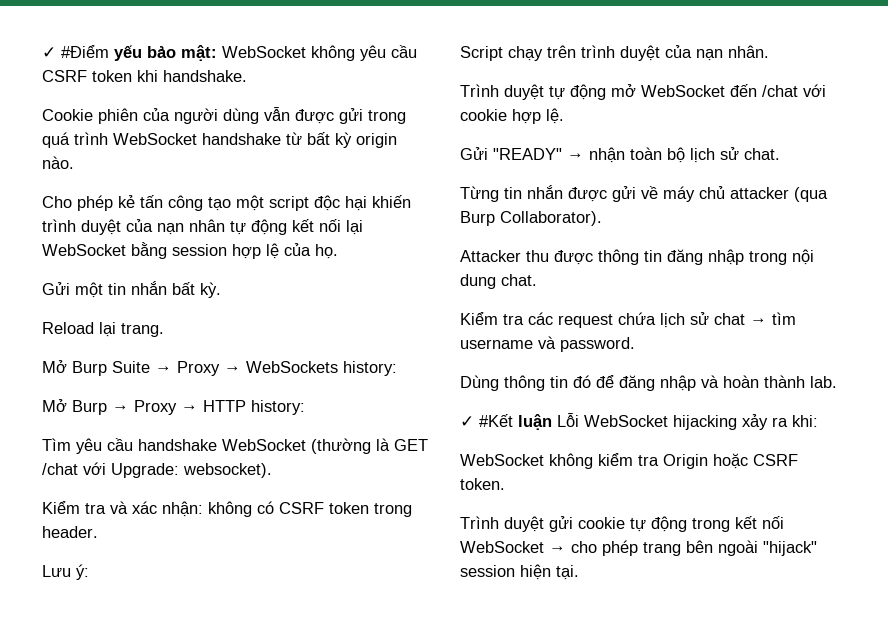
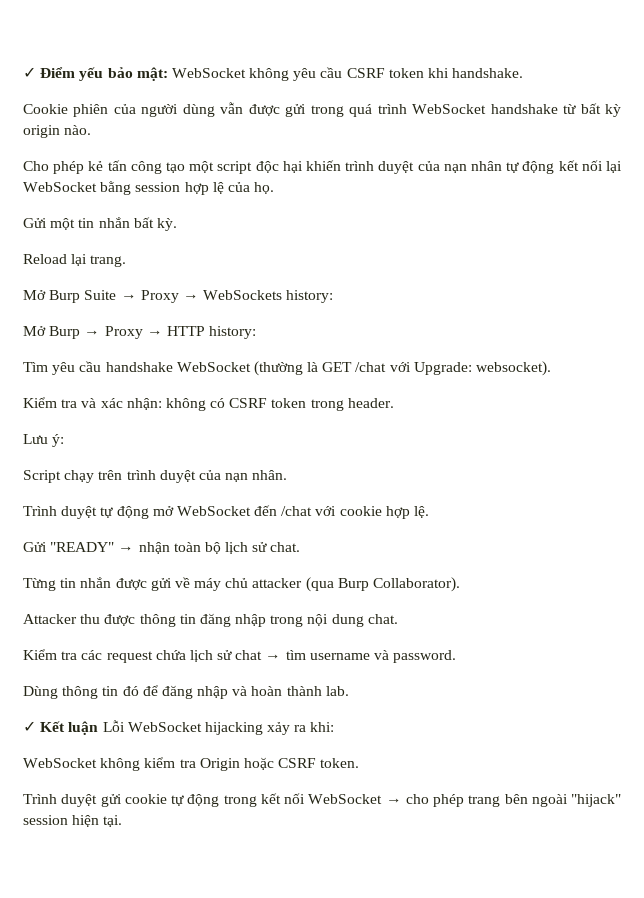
- ✓ #Điểm yếu bảo mật: WebSocket không yêu cầu CSRF token khi handshake.
+ ✓ Điểm yếu bảo mật: WebSocket không yêu cầu CSRF token khi handshake.
- ✓ #Kết luận Lỗi WebSocket hijacking xảy ra khi:
+ ✓ Kết luận Lỗi WebSocket hijacking xảy ra khi:

